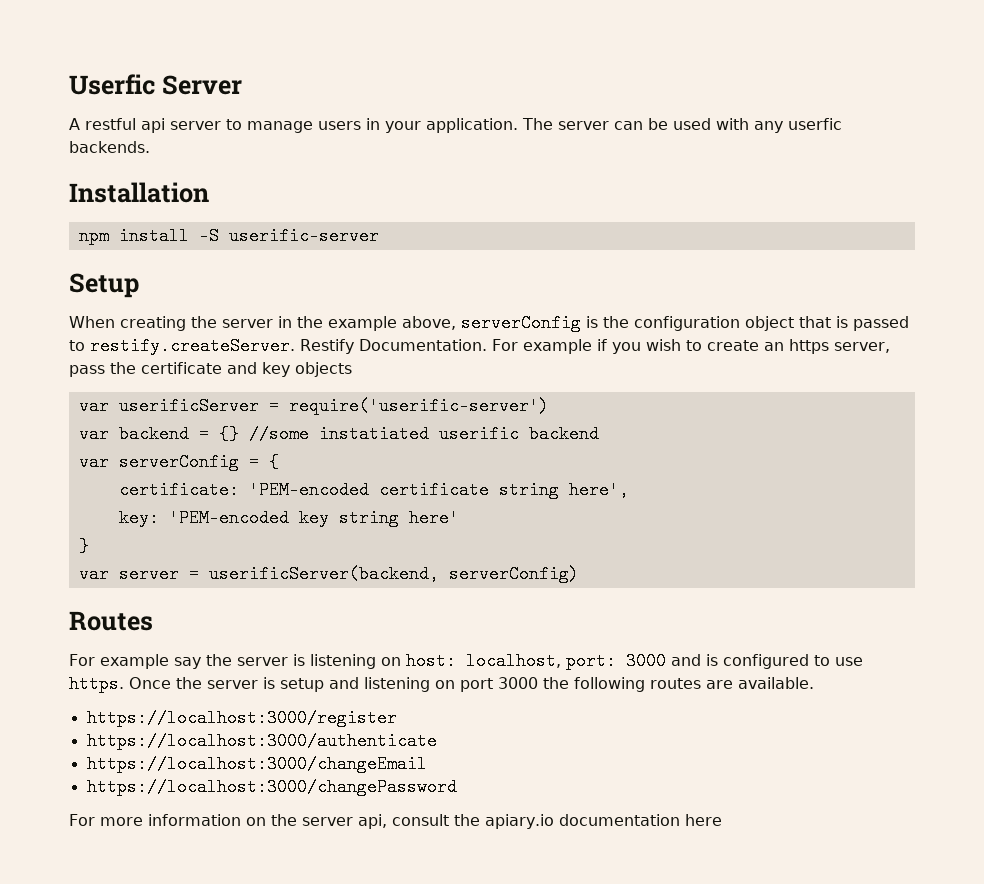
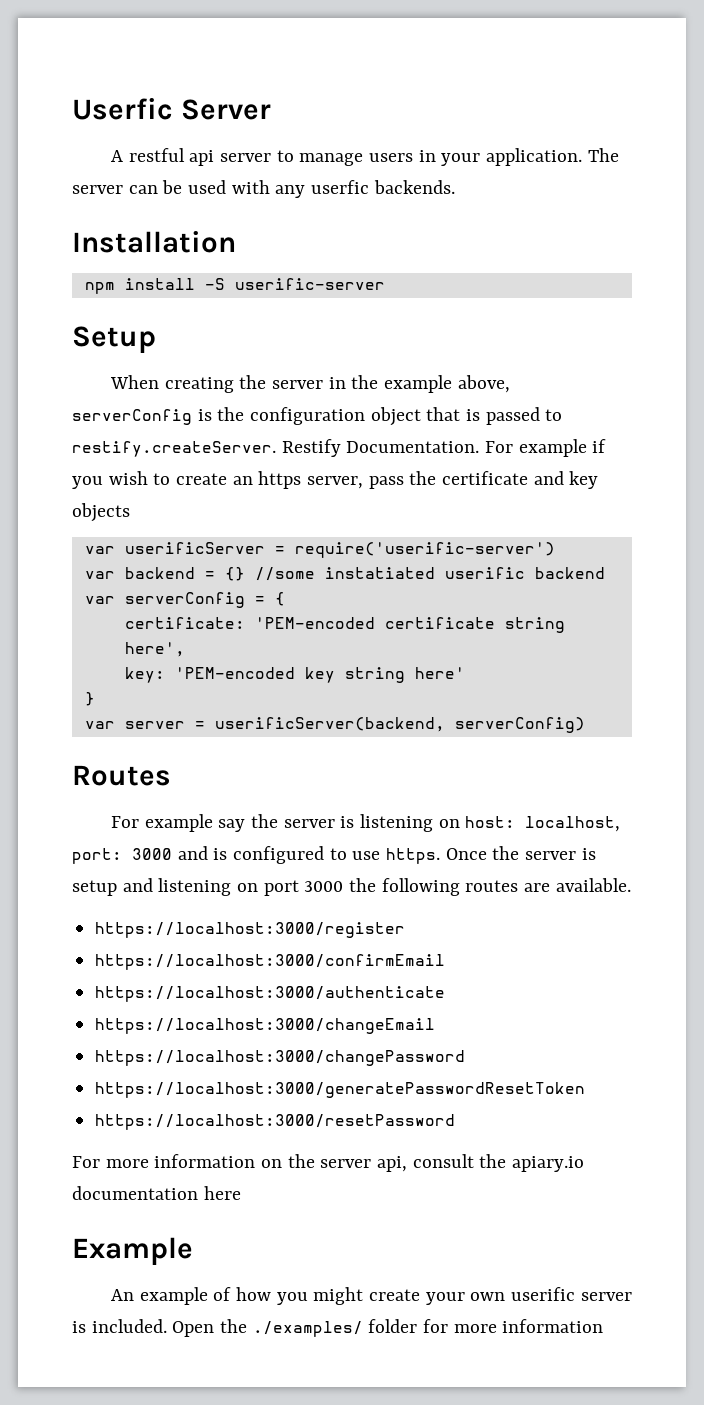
+ https://localhost:3000/confirmEmail
+ https://localhost:3000/generatePasswordResetToken
+ https://localhost:3000/resetPassword
+ Example
+ An example of how you might create your own userific server is included. Open the ./examples/ folder for more information

